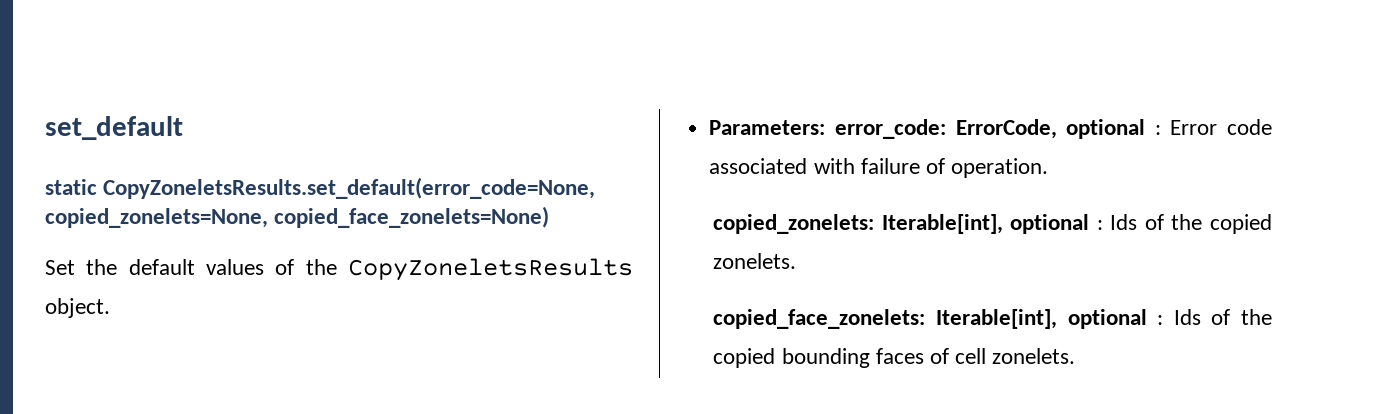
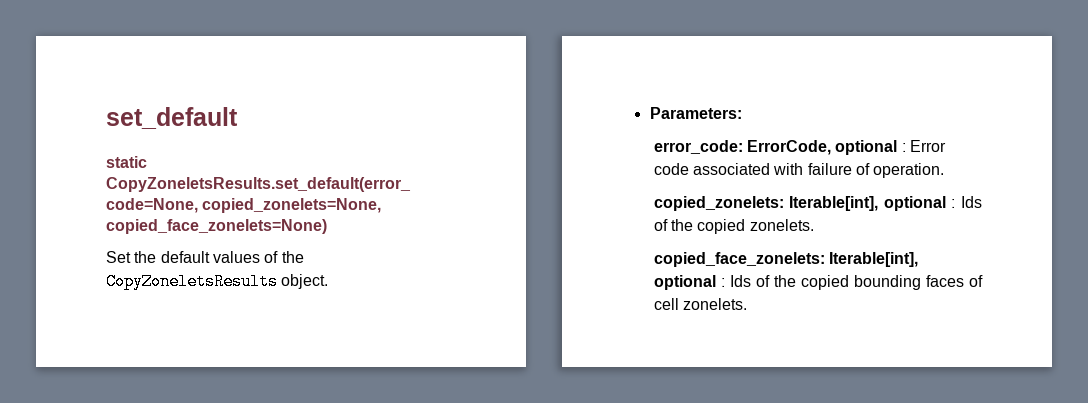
- Parameters: error_code: ErrorCode, optional : Error code associated with failure of operation.
+ Parameters:
+ error_code: ErrorCode, optional : Error code associated with failure of operation.

